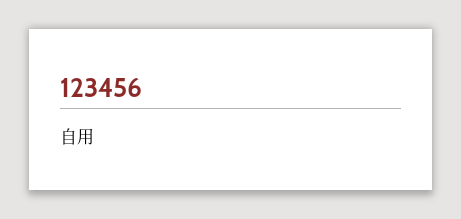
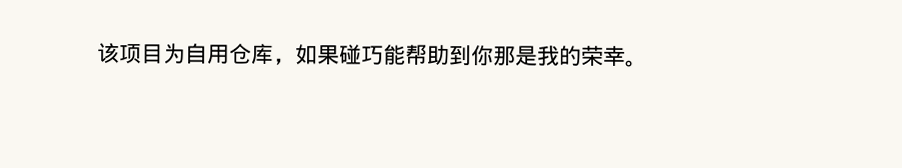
- 123456
- 自用
+ 该项目为自用仓库，如果碰巧能帮助到你那是我的荣幸。

